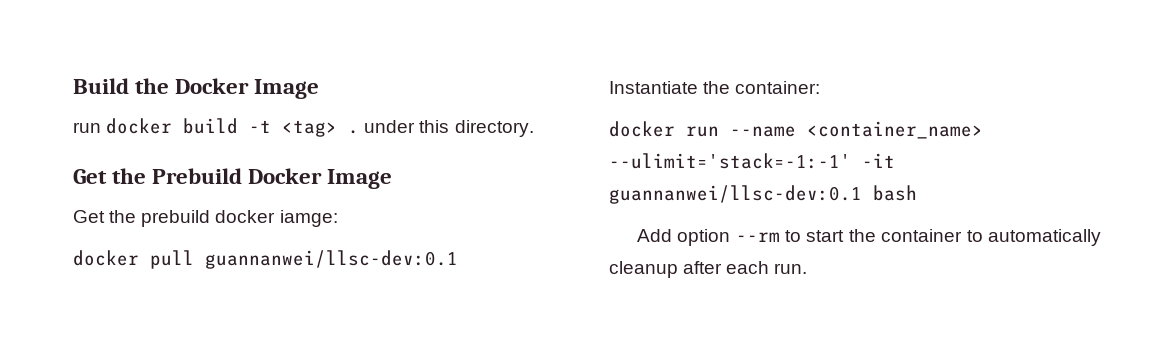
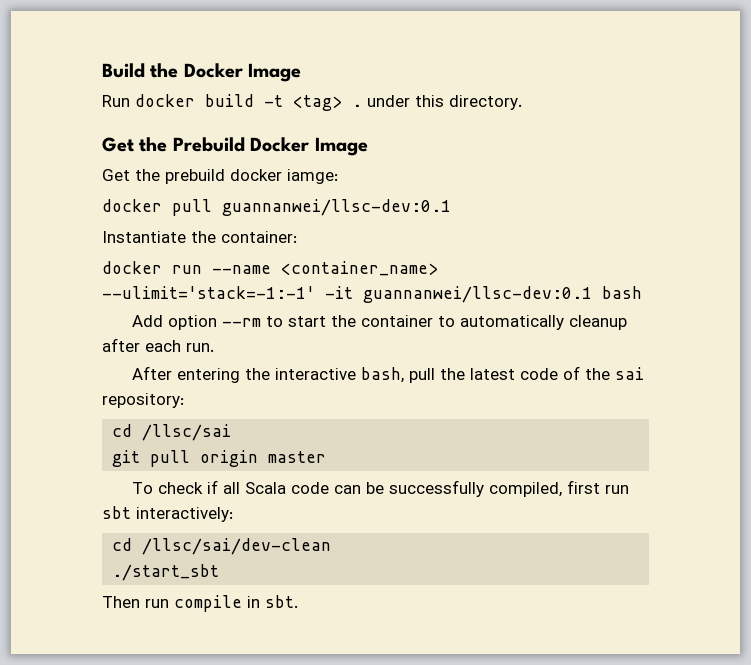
- run docker build -t <tag> . under this directory.
+ Run docker build -t <tag> . under this directory.
+ After entering the interactive bash, pull the latest code of the sai repository:
+ cd /llsc/sai
+ git pull origin master
+ To check if all Scala code can be successfully compiled, first run sbt interactively:
+ cd /llsc/sai/dev-clean
+ ./start_sbt
+ Then run compile in sbt.

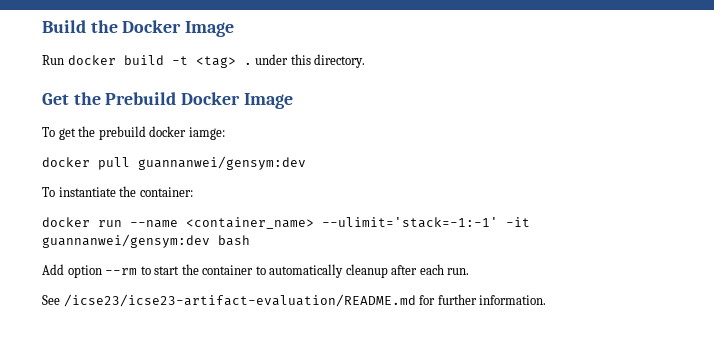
- Get the prebuild docker iamge:
+ To get the prebuild docker iamge:
- docker pull guannanwei/llsc-dev:0.1
- Instantiate the container:
+ docker pull guannanwei/gensym:dev
+ To instantiate the container:
- docker run --name <container_name> --ulimit='stack=-1:-1' -it guannanwei/llsc-dev:0.1 bash
+ docker run --name <container_name> --ulimit='stack=-1:-1' -it guannanwei/gensym:dev bash
- After entering the interactive bash, pull the latest code of the sai repository:
- cd /llsc/sai
- git pull origin master
- To check if all Scala code can be successfully compiled, first run sbt interactively:
- cd /llsc/sai/dev-clean
- ./start_sbt
- Then run compile in sbt.
+ See /icse23/icse23-artifact-evaluation/README.md for further information.

